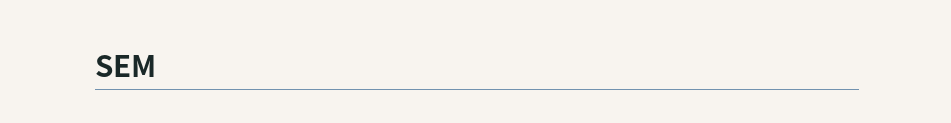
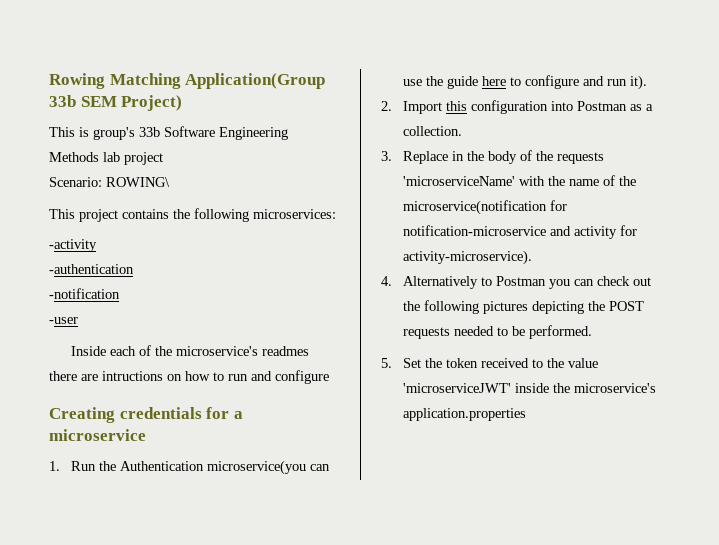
- SEM
+ Rowing Matching Application(Group 33b SEM Project)
+ This is group's 33b Software Engineering Methods lab project
+ Scenario: ROWING\
+ This project contains the following microservices:
+ -activity
+ -authentication
+ -notification
+ -user
+ Inside each of the microservice's readmes there are intructions on how to run and configure
+ Creating credentials for a microservice
+ 1. Run the Authentication microservice(you can use the guide here to configure and run it).
+ 2. Import this configuration into Postman as a collection.
+ 3. Replace in the body of the requests 'microserviceName' with the name of the microservice(notification for notification-microservice and activity for activity-microservice).
+ 4. Alternatively to Postman you can check out the following pictures depicting the POST requests needed to be performed.
+ 5. Set the token received to the value 'microserviceJWT' inside the microservice's application.properties

